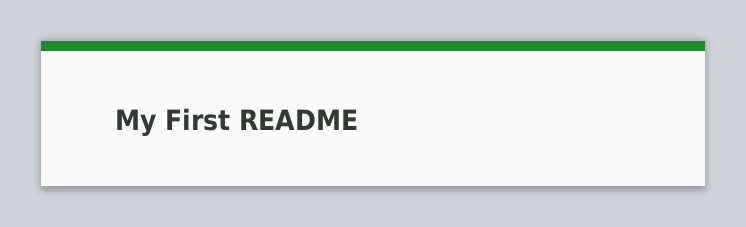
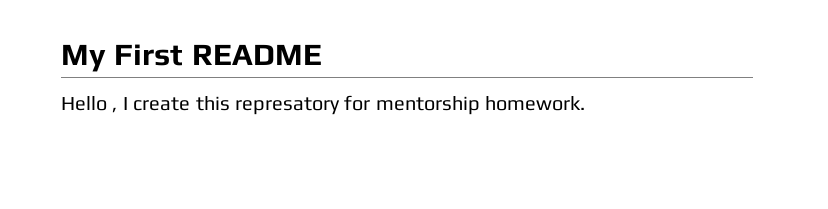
+ Hello , I create this represatory for mentorship homework.

